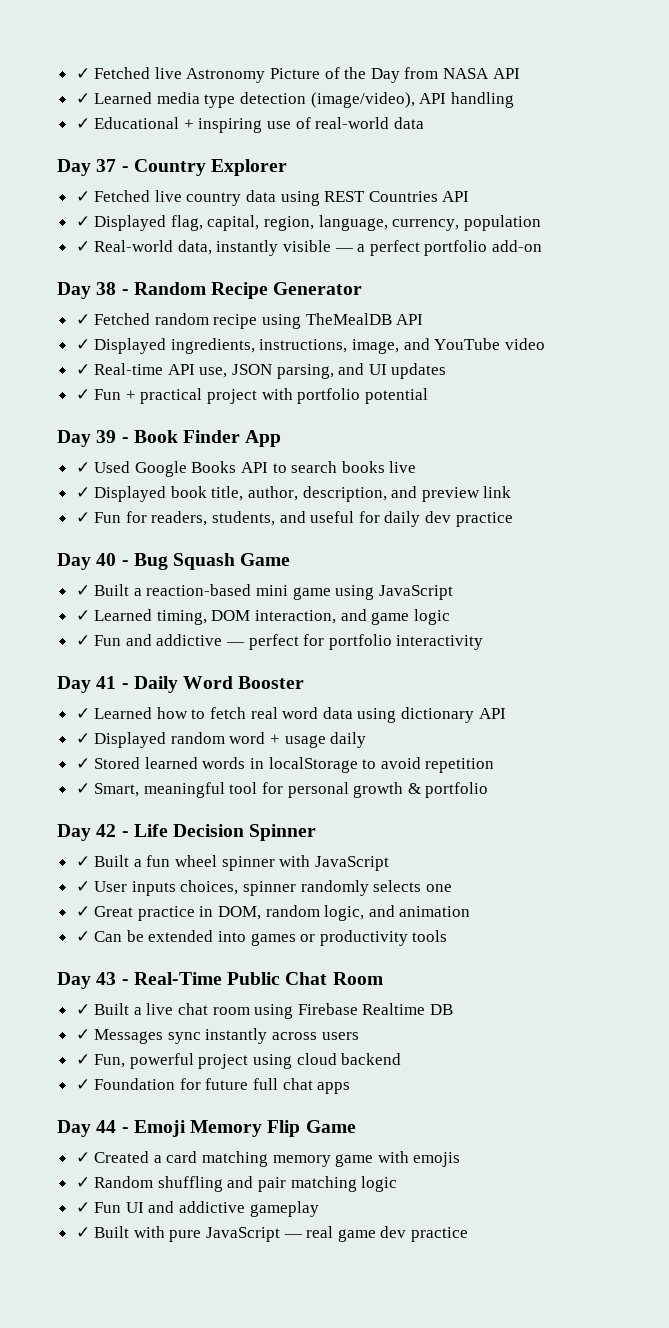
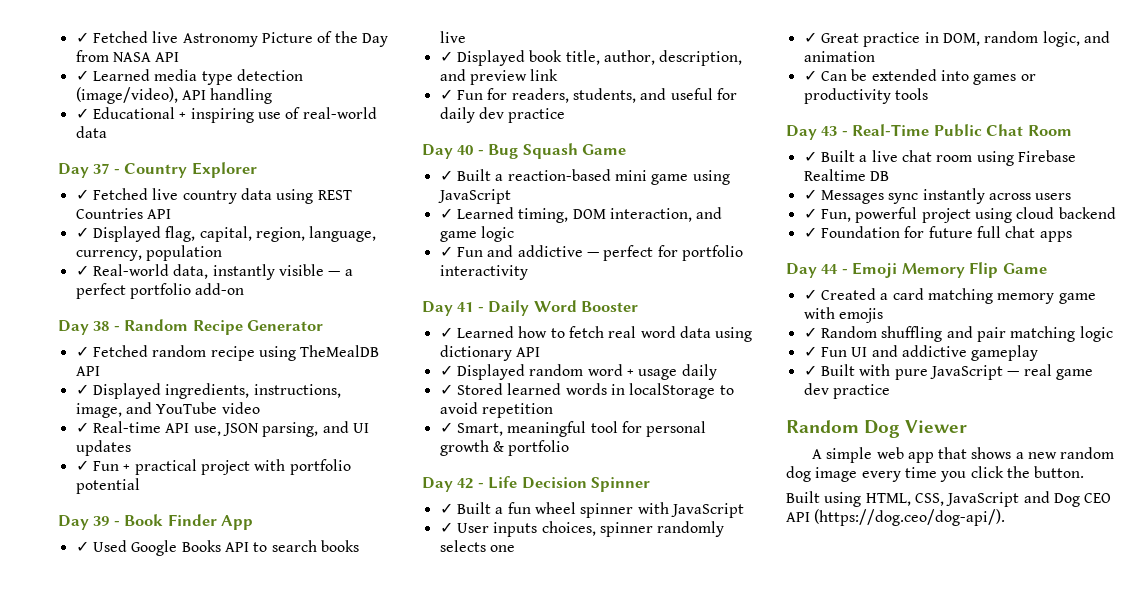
+ Random Dog Viewer
+ A simple web app that shows a new random dog image every time you click the button.
+ Built using HTML, CSS, JavaScript and Dog CEO API (https://dog.ceo/dog-api/).

